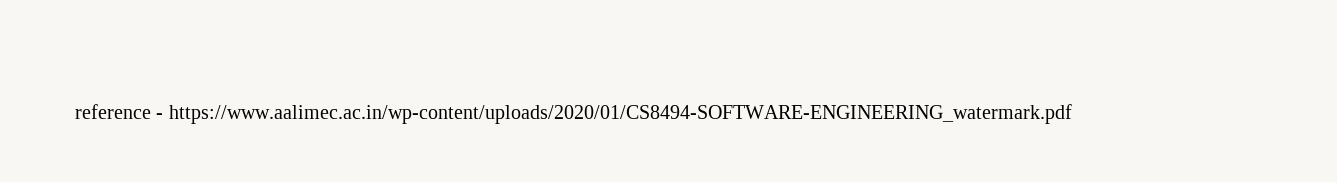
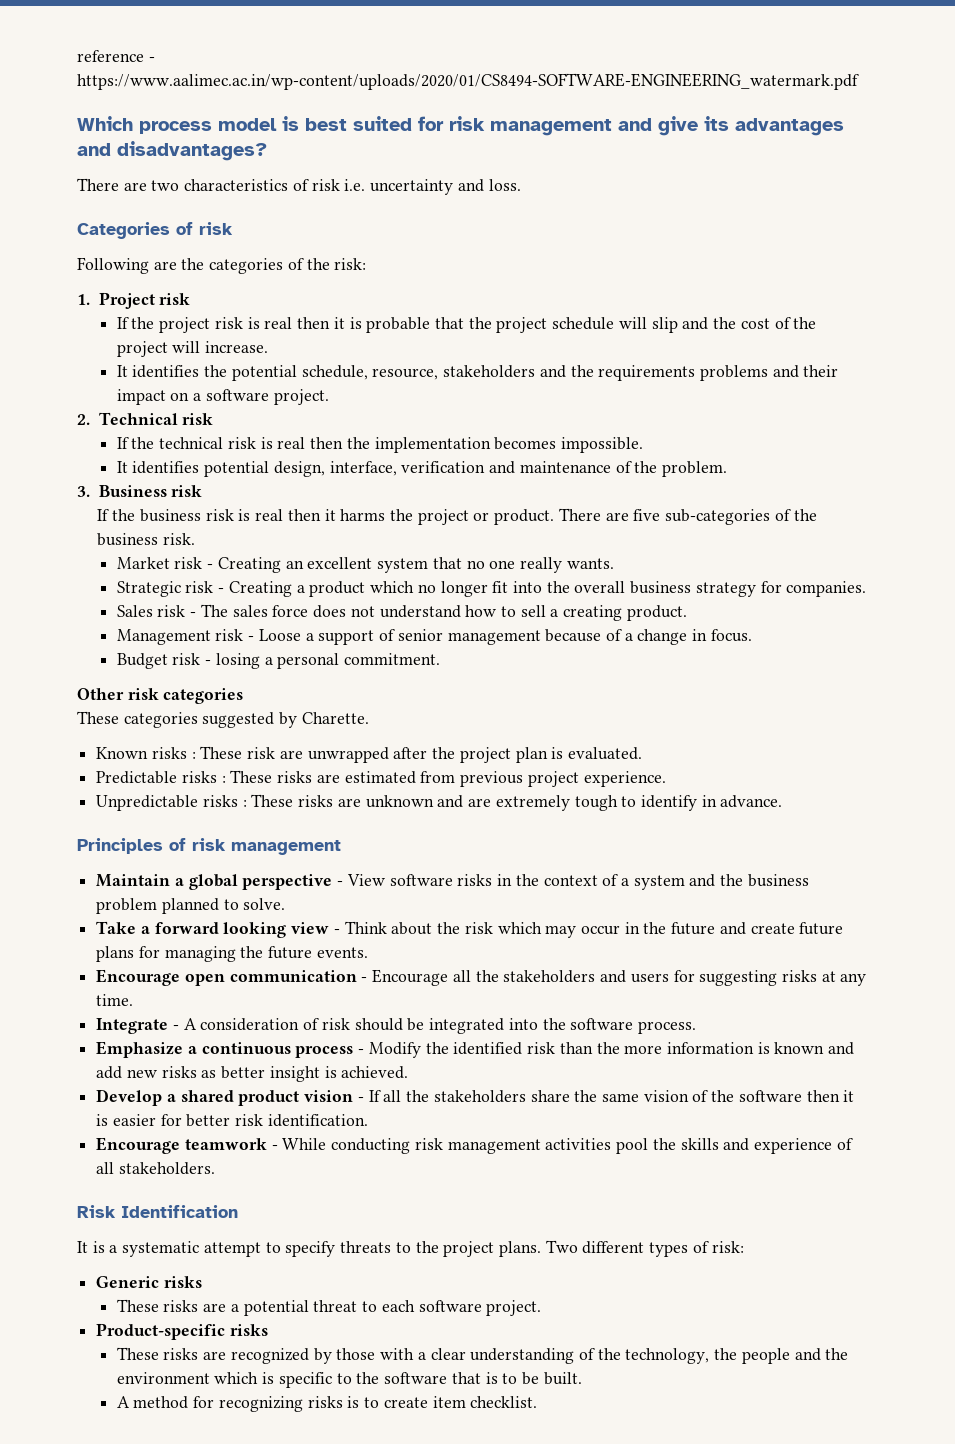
+ Which process model is best suited for risk management and give its advantages and disadvantages?
+ There are two characteristics of risk i.e. uncertainty and loss.
+ Categories of risk
+ Following are the categories of the risk:
+ 1. Project risk
+ If the project risk is real then it is probable that the project schedule will slip and the cost of the project will increase.
+ It identifies the potential schedule, resource, stakeholders and the requirements problems and their impact on a software project.
+ 2. Technical risk
+ If the technical risk is real then the implementation becomes impossible.
+ It identifies potential design, interface, verification and maintenance of the problem.
+ 3. Business risk
+ If the business risk is real then it harms the project or product. There are five sub-categories of the business risk.
+ Market risk - Creating an excellent system that no one really wants.
+ Strategic risk - Creating a product which no longer fit into the overall business strategy for companies.
+ Sales risk - The sales force does not understand how to sell a creating product.
+ Management risk - Loose a support of senior management because of a change in focus.
+ Budget risk - losing a personal commitment.
+ Other risk categories
+ These categories suggested by Charette.
+ Known risks : These risk are unwrapped after the project plan is evaluated.
+ Predictable risks : These risks are estimated from previous project experience.
+ Unpredictable risks : These risks are unknown and are extremely tough to identify in advance.
+ Principles of risk management
+ Maintain a global perspective - View software risks in the context of a system and the business problem planned to solve.
+ Take a forward looking view - Think about the risk which may occur in the future and create future plans for managing the future events.
+ Encourage open communication - Encourage all the stakeholders and users for suggesting risks at any time.
+ Integrate - A consideration of risk should be integrated into the software process.
+ Emphasize a continuous process - Modify the identified risk than the more information is known and add new risks as better insight is achieved.
+ Develop a shared product vision - If all the stakeholders share the same vision of the software then it is easier for better risk identification.
+ Encourage teamwork - While conducting risk management activities pool the skills and experience of all stakeholders.
+ Risk Identification
+ It is a systematic attempt to specify threats to the project plans. Two different types of risk:
+ Generic risks
+ These risks are a potential threat to each software project.
+ Product-specific risks
+ These risks are recognized by those with a clear understanding of the technology, the people and the environment which is specific to the software that is to be built.
+ A method for recognizing risks is to create item checklist.

